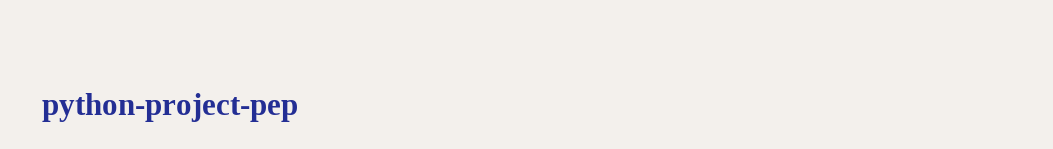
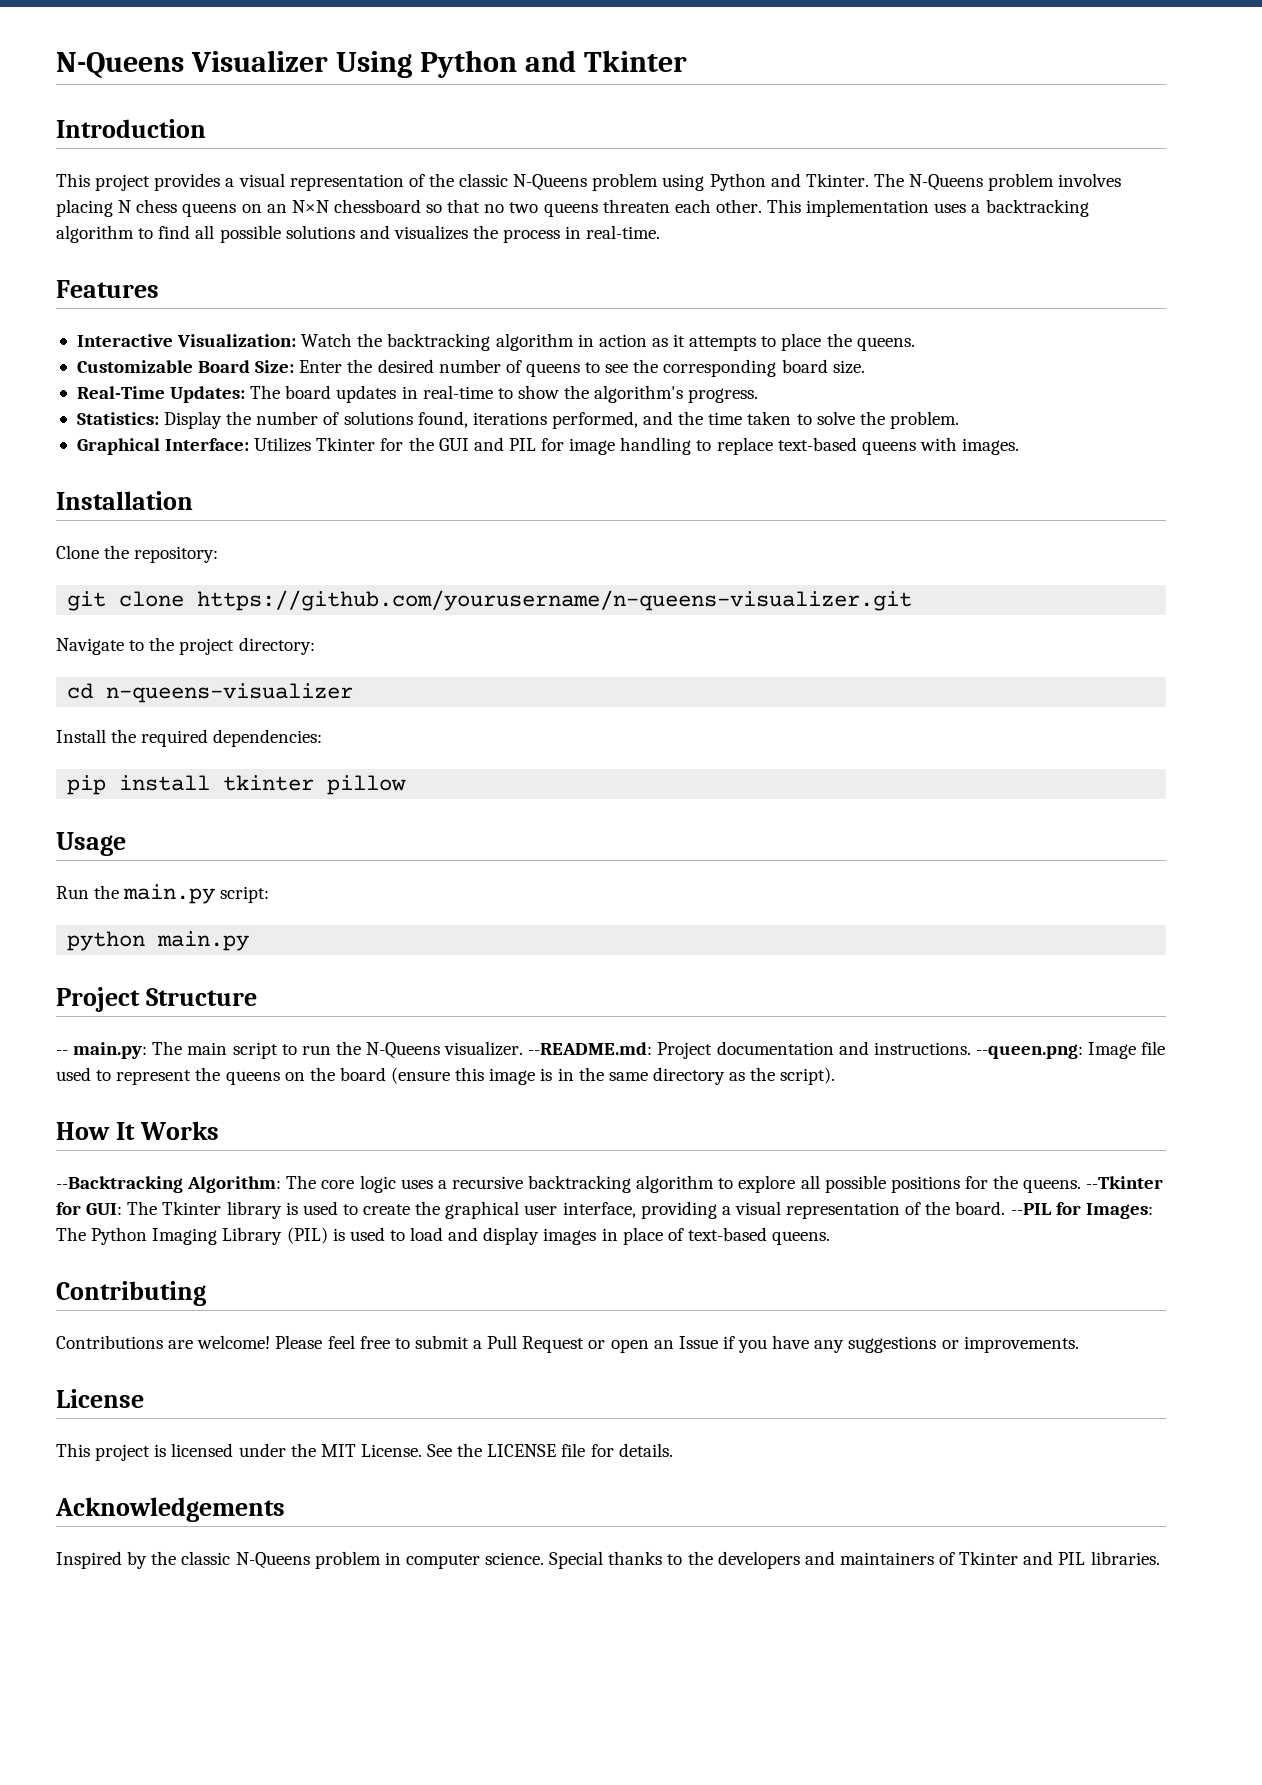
- python-project-pep
+ N-Queens Visualizer Using Python and Tkinter
+ Introduction
+ This project provides a visual representation of the classic N-Queens problem using Python and Tkinter. The N-Queens problem involves placing N chess queens on an N×N chessboard so that no two queens threaten each other. This implementation uses a backtracking algorithm to find all possible solutions and visualizes the process in real-time.
+ Features
+ Interactive Visualization: Watch the backtracking algorithm in action as it attempts to place the queens.
+ Customizable Board Size: Enter the desired number of queens to see the corresponding board size.
+ Real-Time Updates: The board updates in real-time to show the algorithm's progress.
+ Statistics: Display the number of solutions found, iterations performed, and the time taken to solve the problem.
+ Graphical Interface: Utilizes Tkinter for the GUI and PIL for image handling to replace text-based queens with images.
+ Installation
+ Clone the repository:
+ git clone https://github.com/yourusername/n-queens-visualizer.git
+ Navigate to the project directory:
+ cd n-queens-visualizer
+ Install the required dependencies:
+ pip install tkinter pillow
+ Usage
+ Run the main.py script:
+ python main.py
+ Project Structure
+ -- main.py: The main script to run the N-Queens visualizer. --README.md: Project documentation and instructions. --queen.png: Image file used to represent the queens on the board (ensure this image is in the same directory as the script).
+ How It Works
+ --Backtracking Algorithm: The core logic uses a recursive backtracking algorithm to explore all possible positions for the queens. --Tkinter for GUI: The Tkinter library is used to create the graphical user interface, providing a visual representation of the board. --PIL for Images: The Python Imaging Library (PIL) is used to load and display images in place of text-based queens.
+ Contributing
+ Contributions are welcome! Please feel free to submit a Pull Request or open an Issue if you have any suggestions or improvements.
+ License
+ This project is licensed under the MIT License. See the LICENSE file for details.
+ Acknowledgements
+ Inspired by the classic N-Queens problem in computer science. Special thanks to the developers and maintainers of Tkinter and PIL libraries.

